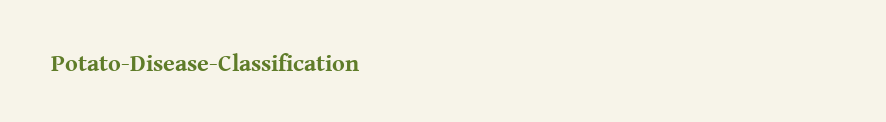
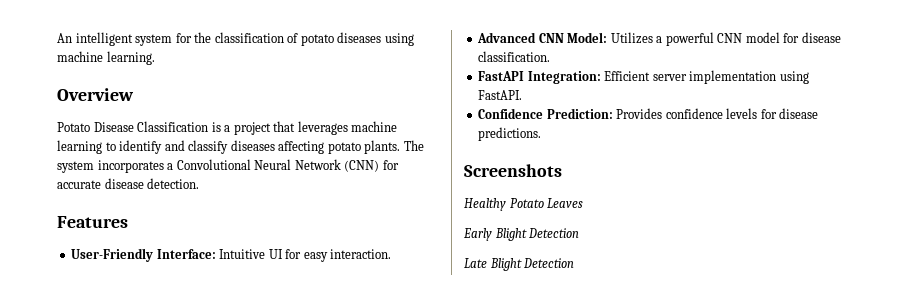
- Potato-Disease-Classification
+ An intelligent system for the classification of potato diseases using machine learning.
+ Overview
+ Potato Disease Classification is a project that leverages machine learning to identify and classify diseases affecting potato plants. The system incorporates a Convolutional Neural Network (CNN) for accurate disease detection.
+ Features
+ User-Friendly Interface: Intuitive UI for easy interaction.
+ Advanced CNN Model: Utilizes a powerful CNN model for disease classification.
+ FastAPI Integration: Efficient server implementation using FastAPI.
+ Confidence Prediction: Provides confidence levels for disease predictions.
+ Screenshots
+ Healthy Potato Leaves
+ Early Blight Detection
+ Late Blight Detection

